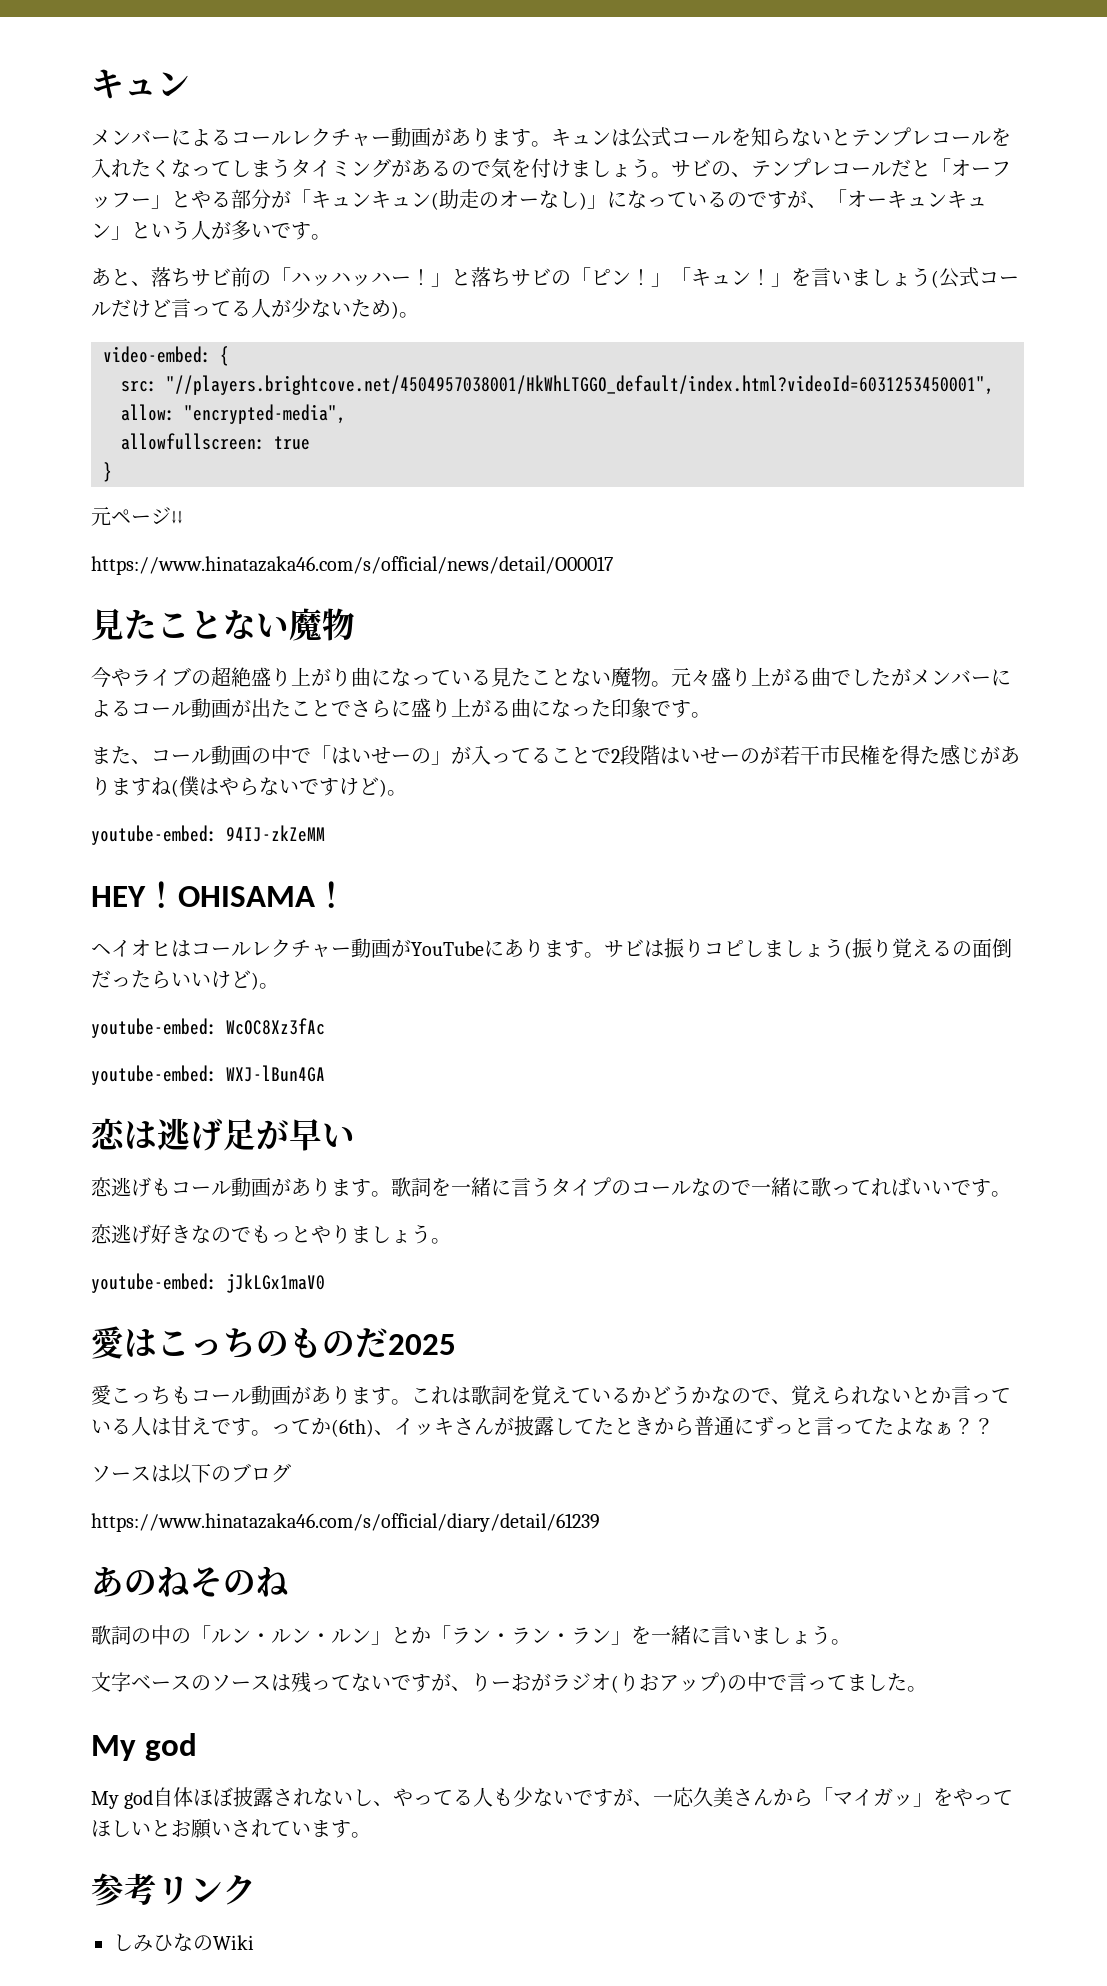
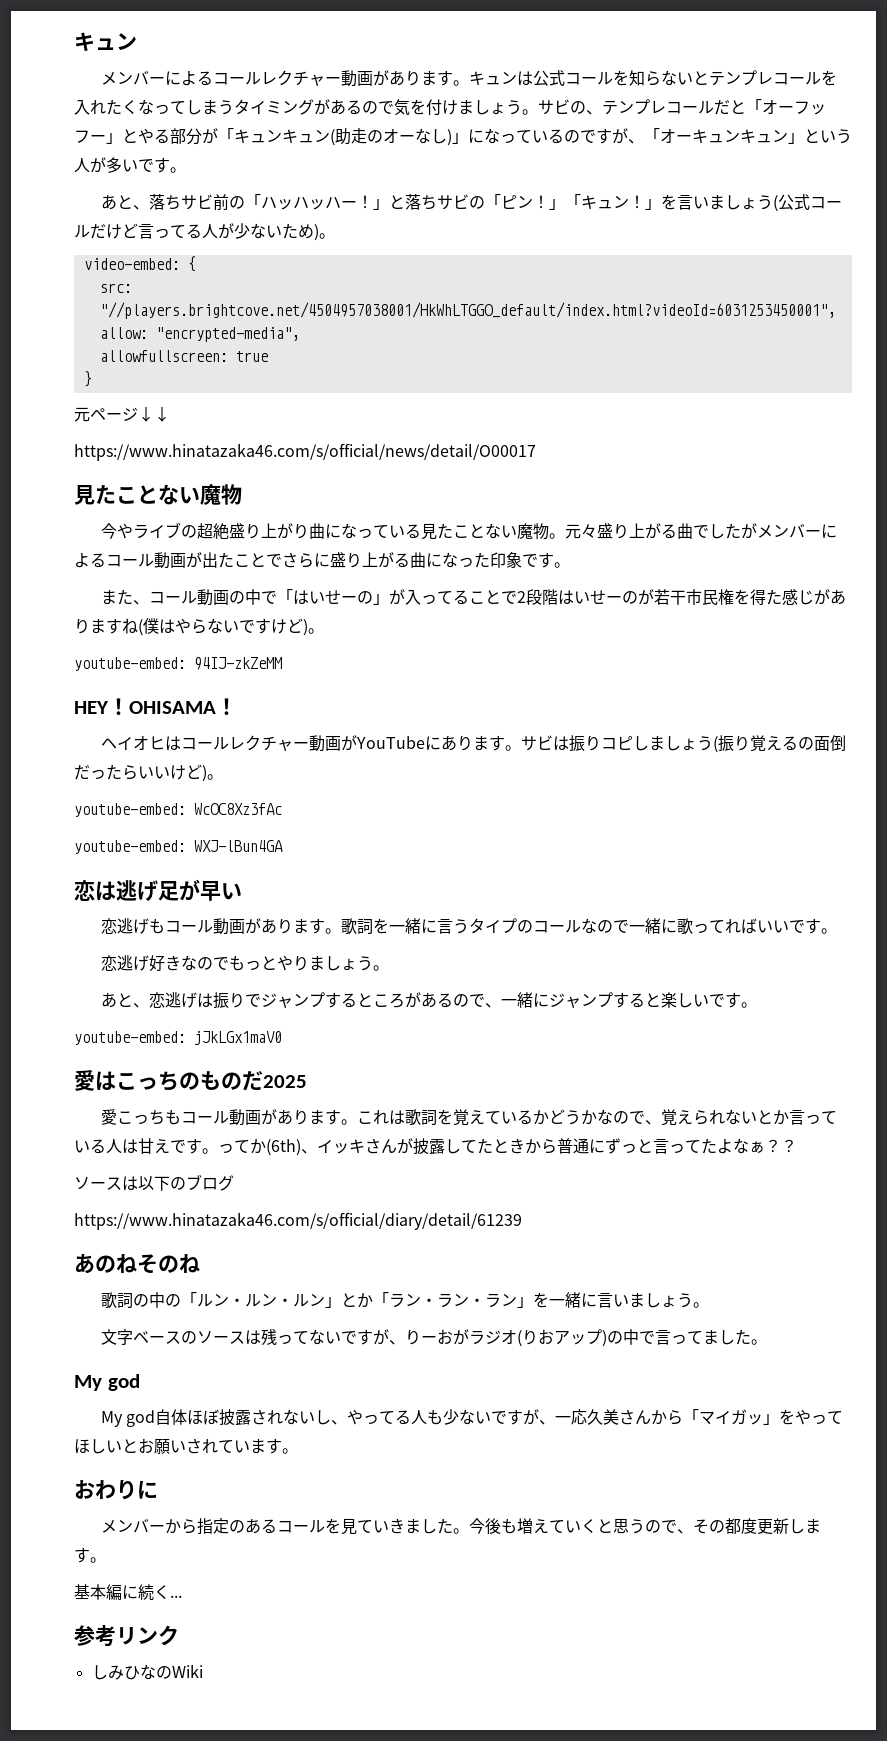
+ あと、恋逃げは振りでジャンプするところがあるので、一緒にジャンプすると楽しいです。
+ おわりに
+ メンバーから指定のあるコールを見ていきました。今後も増えていくと思うので、その都度更新します。
+ 基本編に続く...

